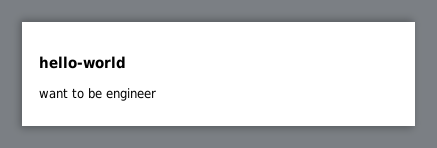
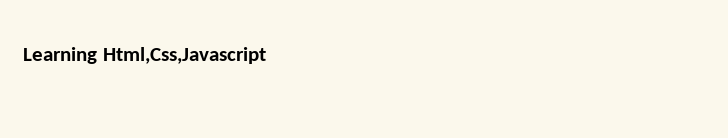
- hello-world
- want to be engineer
+ Learning Html,Css,Javascript

